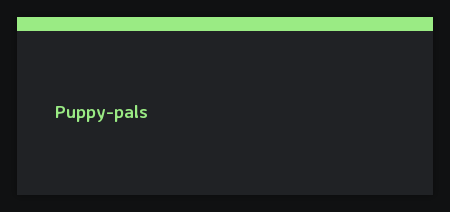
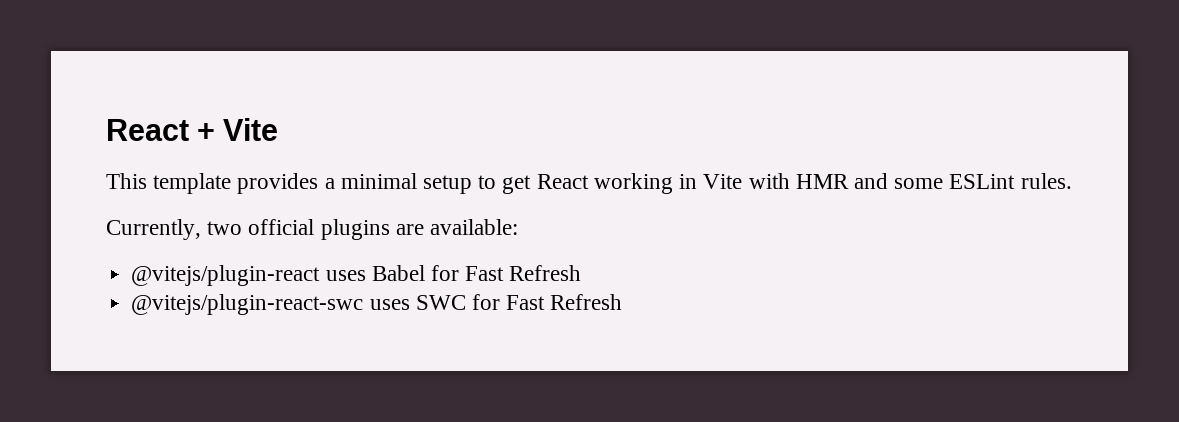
- Puppy-pals
+ React + Vite
+ This template provides a minimal setup to get React working in Vite with HMR and some ESLint rules.
+ Currently, two official plugins are available:
+ @vitejs/plugin-react uses Babel for Fast Refresh
+ @vitejs/plugin-react-swc uses SWC for Fast Refresh

